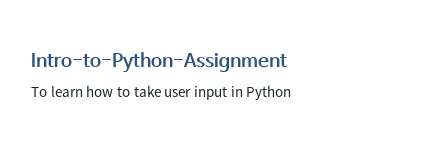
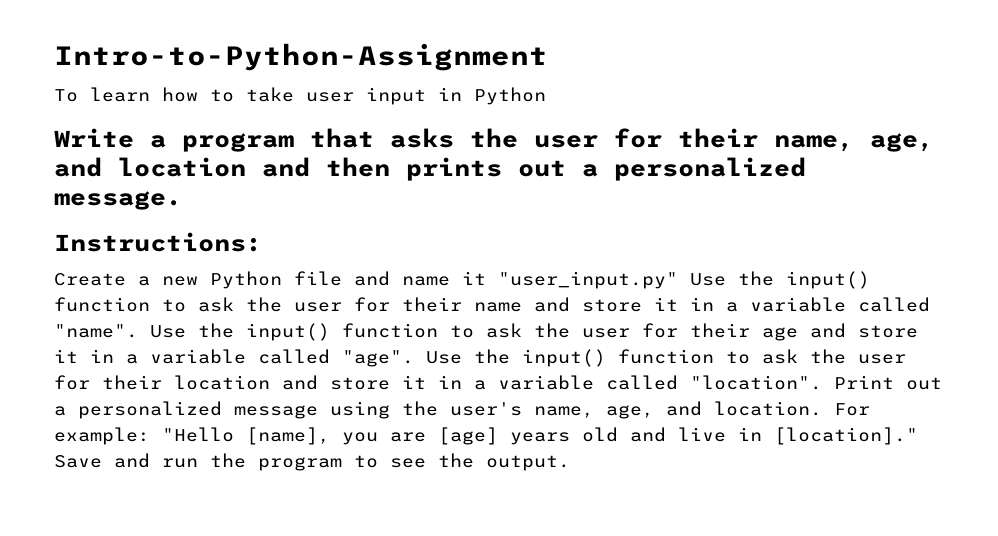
+ Write a program that asks the user for their name, age, and location and then prints out a personalized message.
+ Instructions:
+ Create a new Python file and name it "user_input.py" Use the input() function to ask the user for their name and store it in a variable called "name". Use the input() function to ask the user for their age and store it in a variable called "age". Use the input() function to ask the user for their location and store it in a variable called "location". Print out a personalized message using the user's name, age, and location. For example: "Hello [name], you are [age] years old and live in [location]." Save and run the program to see the output.

